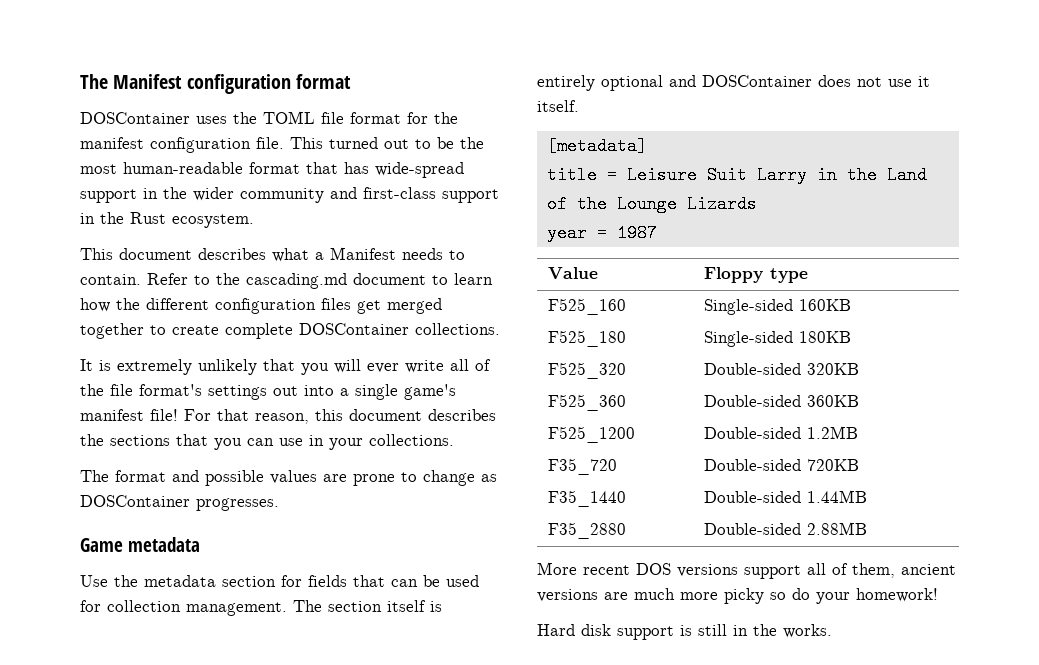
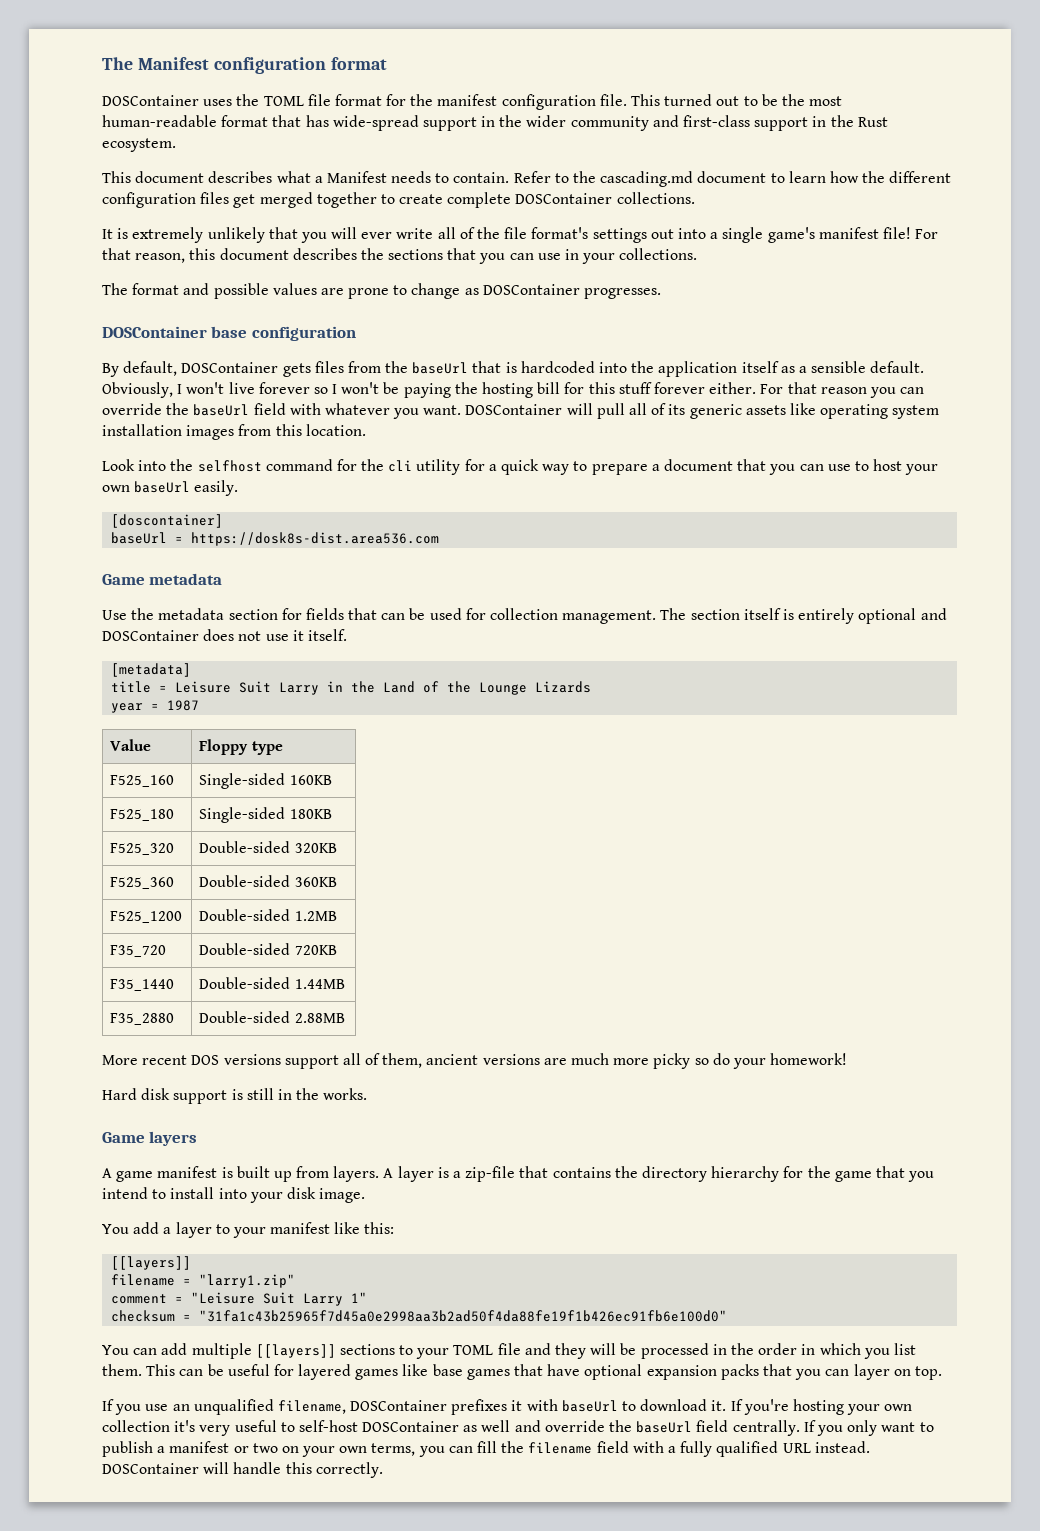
+ DOSContainer base configuration
+ By default, DOSContainer gets files from the baseUrl that is hardcoded into the application itself as a sensible default. Obviously, I won't live forever so I won't be paying the hosting bill for this stuff forever either. For that reason you can override the baseUrl field with whatever you want. DOSContainer will pull all of its generic assets like operating system installation images from this location.
+ Look into the selfhost command for the cli utility for a quick way to prepare a document that you can use to host your own baseUrl easily.
+ [doscontainer]
+ baseUrl = https://dosk8s-dist.area536.com
+ Game layers
+ A game manifest is built up from layers. A layer is a zip-file that contains the directory hierarchy for the game that you intend to install into your disk image.
+ You add a layer to your manifest like this:
+ [[layers]]
+ filename = "larry1.zip"
+ comment = "Leisure Suit Larry 1"
+ checksum = "31fa1c43b25965f7d45a0e2998aa3b2ad50f4da88fe19f1b426ec91fb6e100d0"
+ You can add multiple [[layers]] sections to your TOML file and they will be processed in the order in which you list them. This can be useful for layered games like base games that have optional expansion packs that you can layer on top.
+ If you use an unqualified filename, DOSContainer prefixes it with baseUrl to download it. If you're hosting your own collection it's very useful to self-host DOSContainer as well and override the baseUrl field centrally. If you only want to publish a manifest or two on your own terms, you can fill the filename field with a fully qualified URL instead. DOSContainer will handle this correctly.

